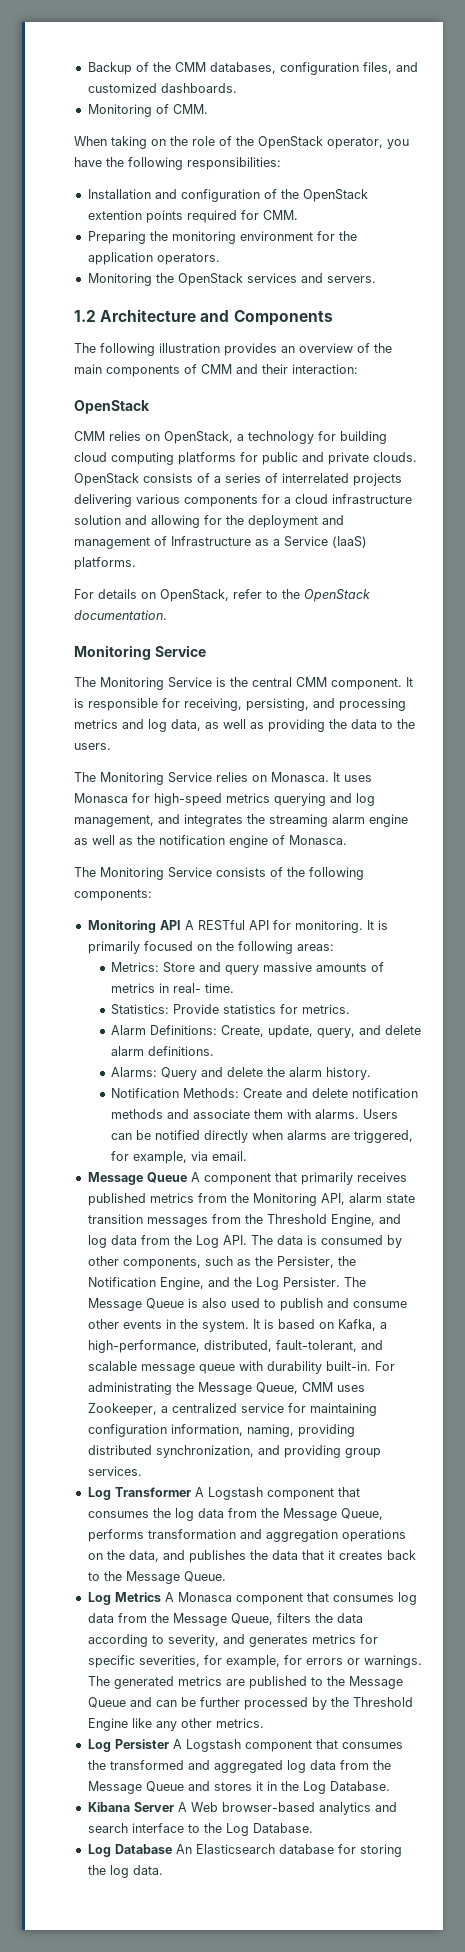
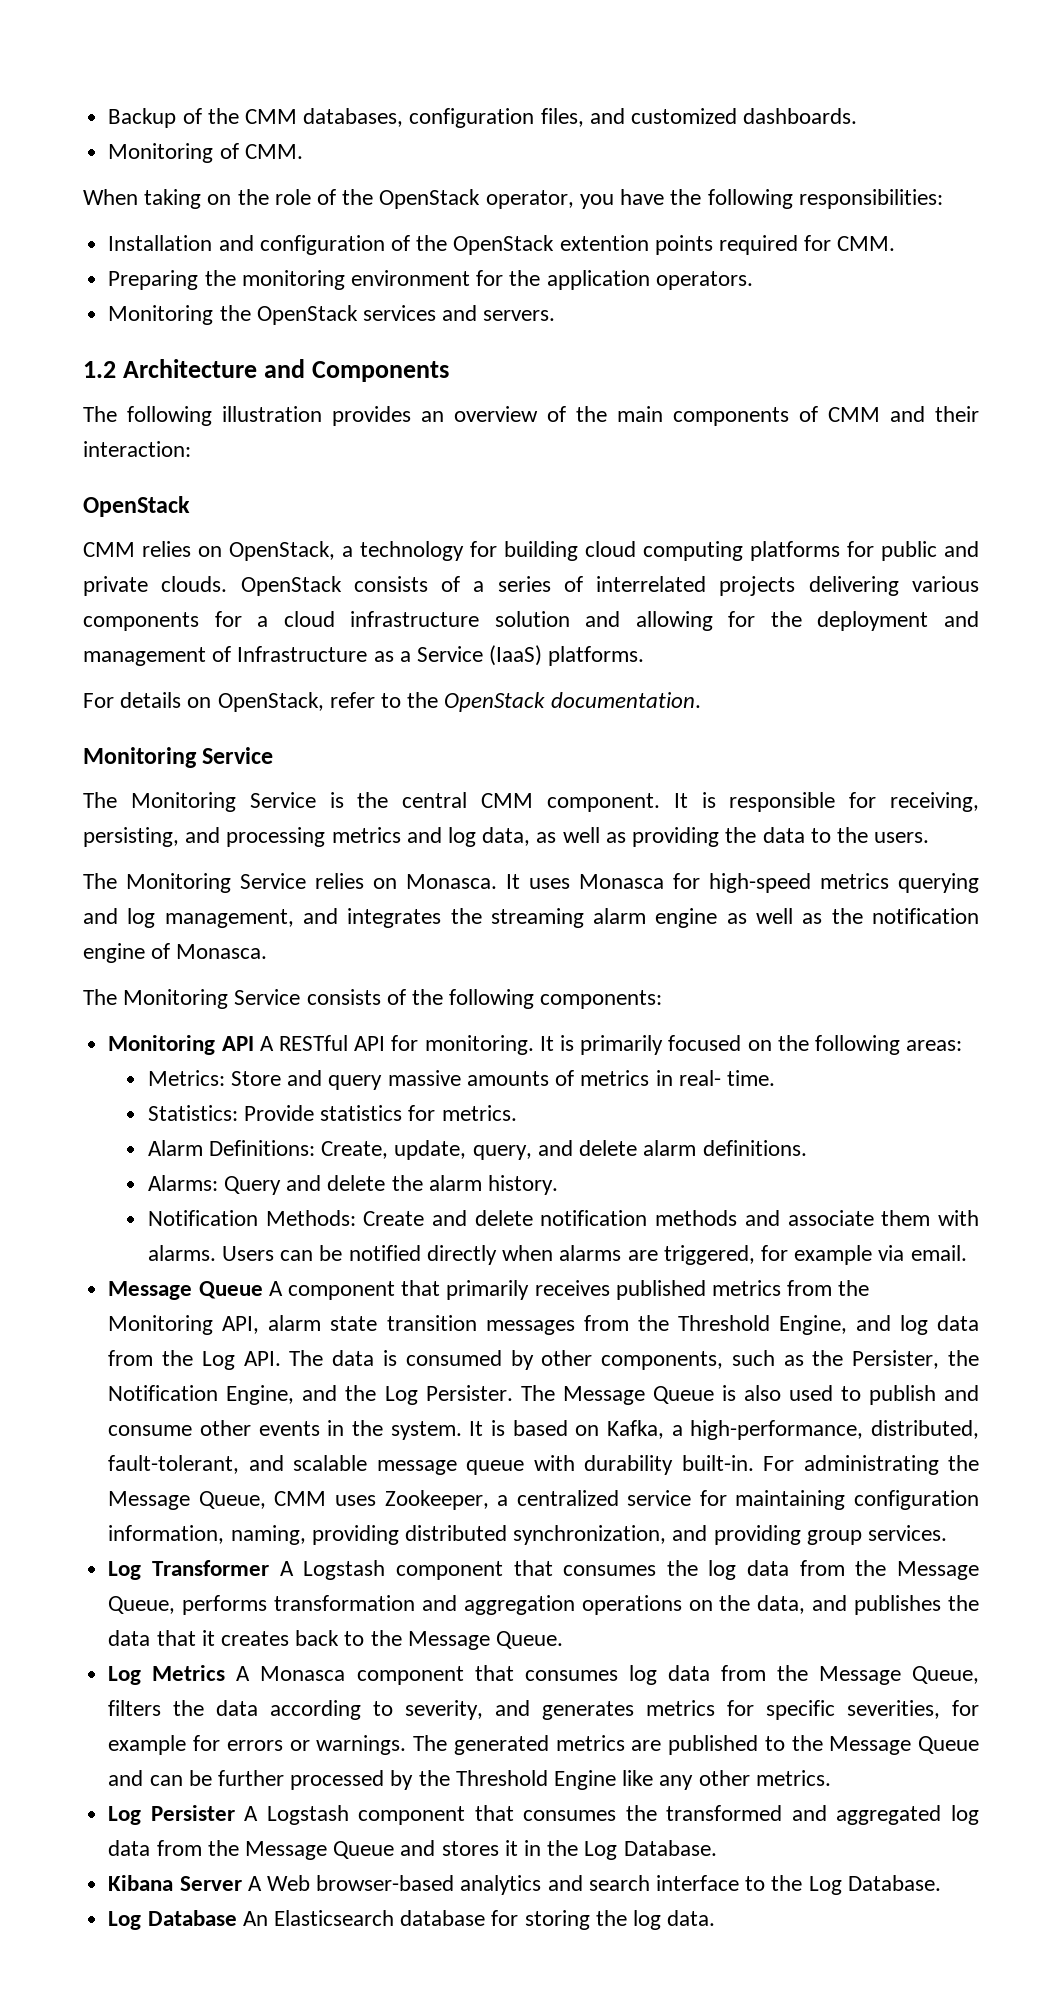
- Users can be notified directly when alarms are triggered, for example, via email.
+ Users can be notified directly when alarms are triggered, for example via email.
- Log Metrics A Monasca component that consumes log data from the Message Queue, filters the data according to severity, and generates metrics for specific severities, for example, for errors or warnings.
+ Log Metrics A Monasca component that consumes log data from the Message Queue, filters the data according to severity, and generates metrics for specific severities, for example for errors or warnings.

